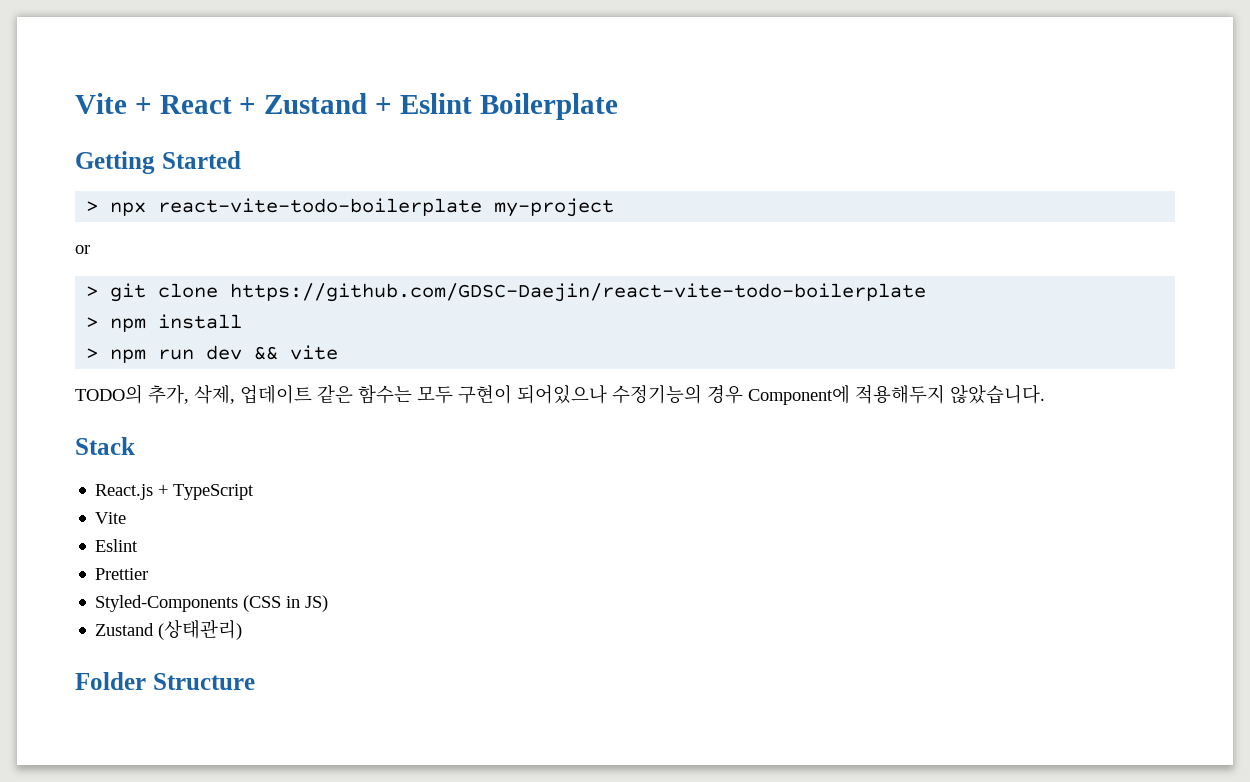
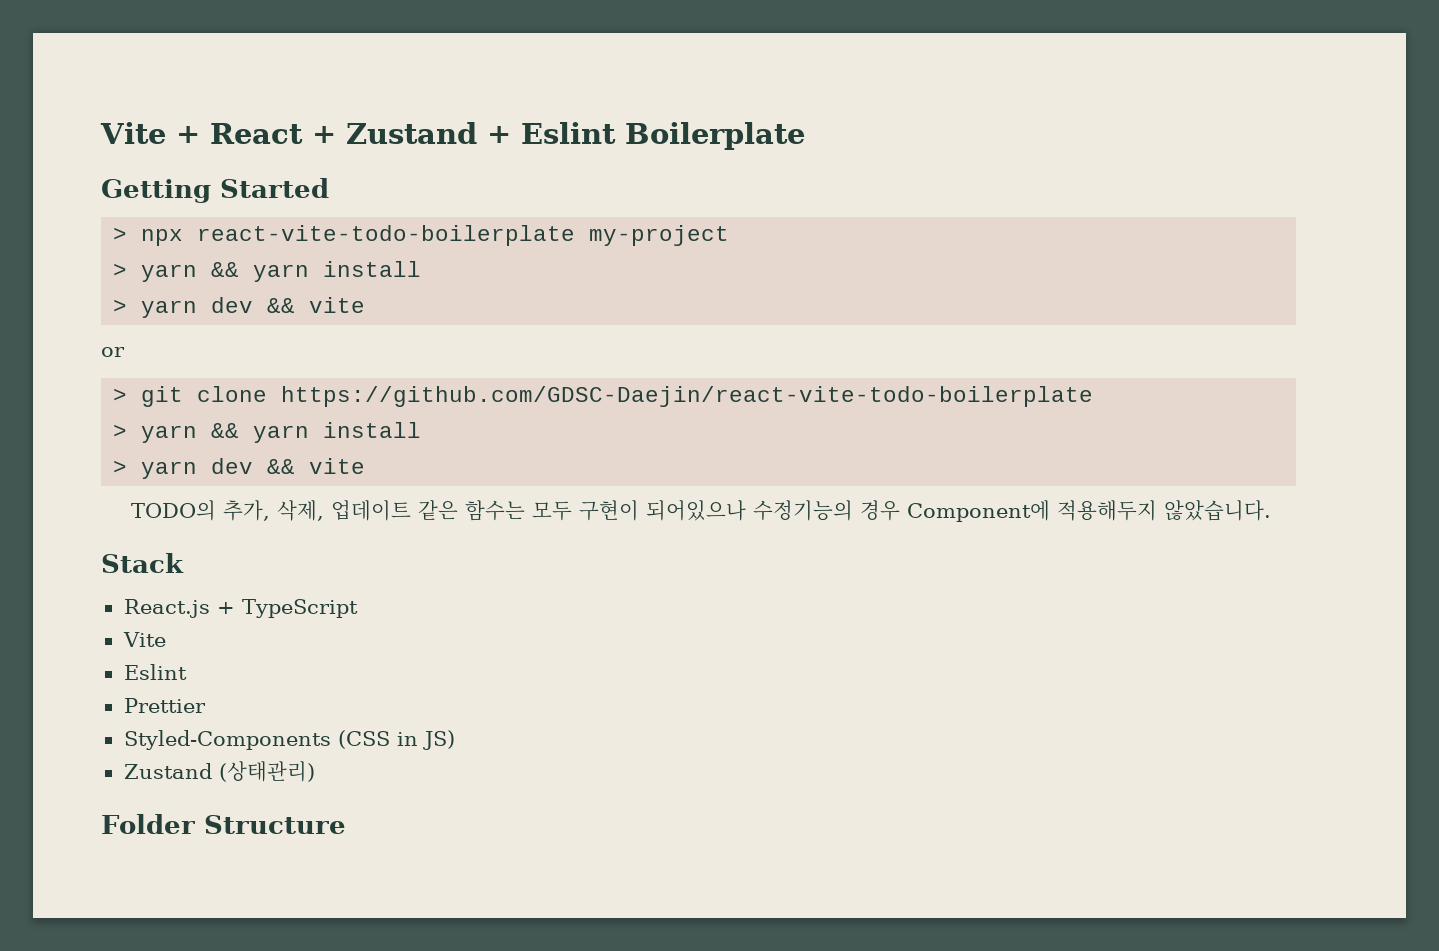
  > npx react-vite-todo-boilerplate my-project
+ > yarn && yarn install
+ > yarn dev && vite
  > git clone https://github.com/GDSC-Daejin/react-vite-todo-boilerplate
- > npm install
- > npm run dev && vite
+ > yarn && yarn install
+ > yarn dev && vite

